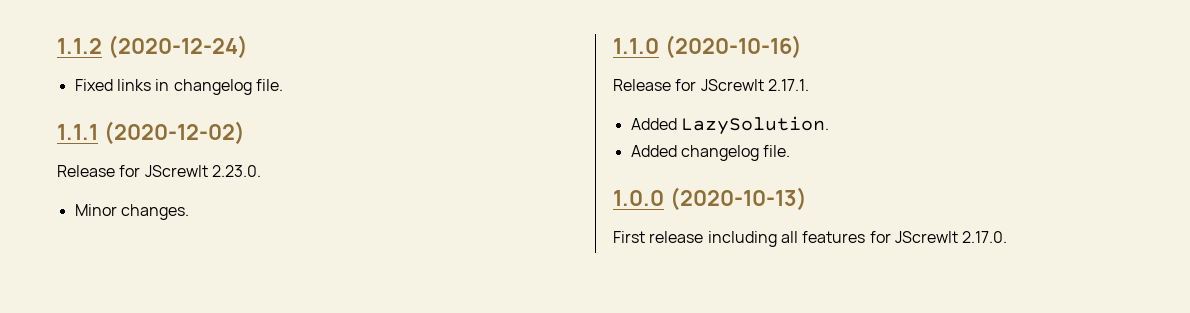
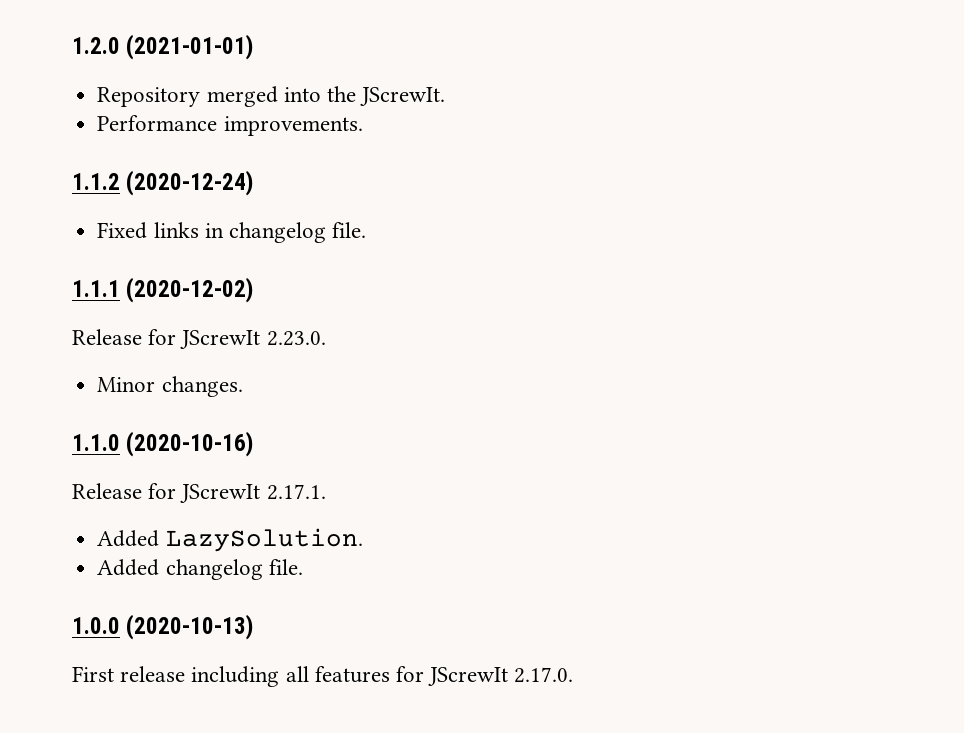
+ 1.2.0 (2021-01-01)
+ Repository merged into the JScrewIt.
+ Performance improvements.

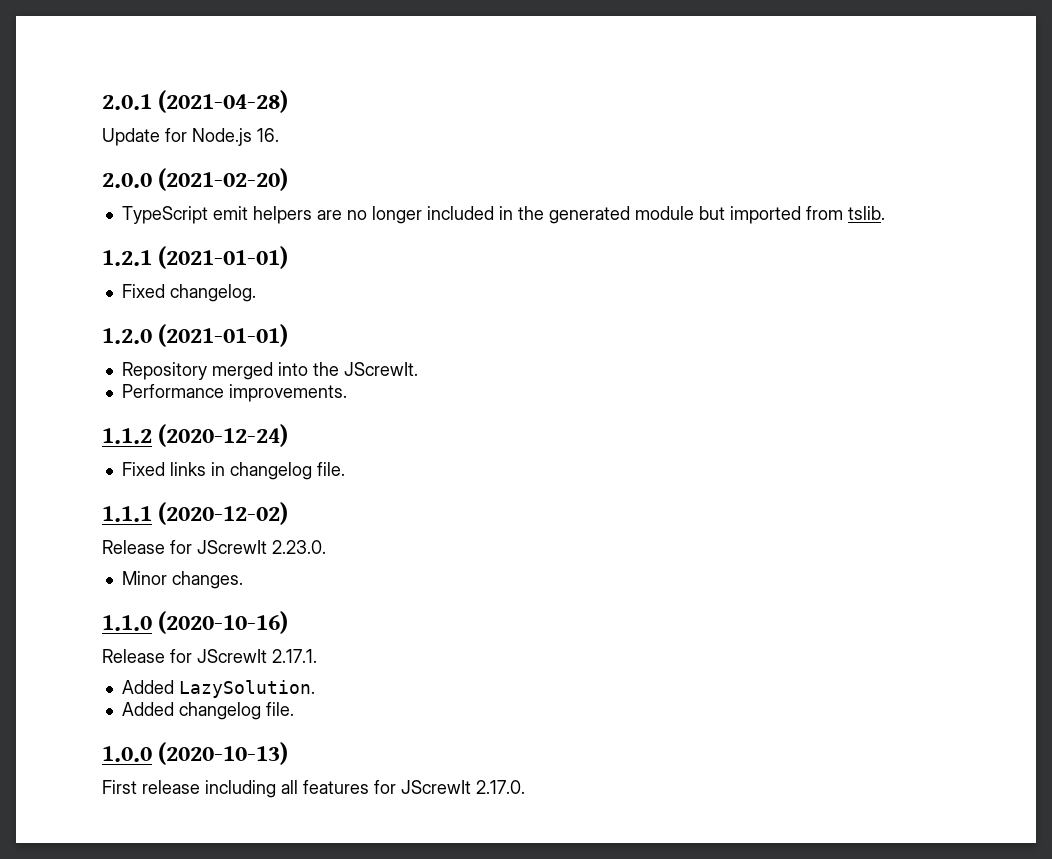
+ 2.0.1 (2021-04-28)
+ Update for Node.js 16.
+ 2.0.0 (2021-02-20)
+ TypeScript emit helpers are no longer included in the generated module but imported from tslib.
+ 1.2.1 (2021-01-01)
+ Fixed changelog.

